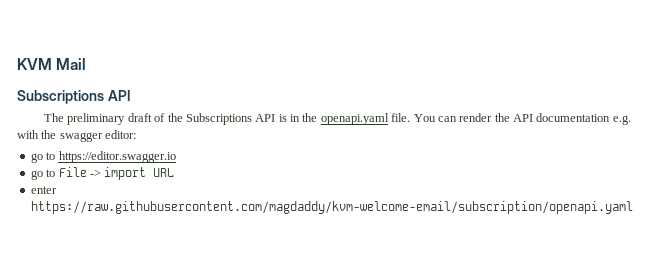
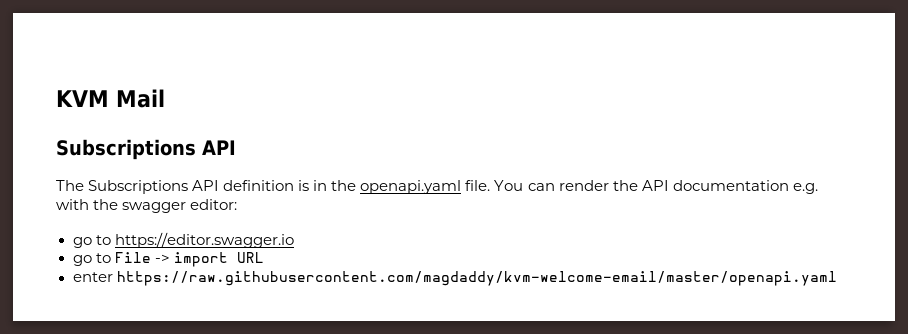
- The preliminary draft of the Subscriptions API is in the openapi.yaml file.
+ The Subscriptions API definition is in the openapi.yaml file.
- enter https://raw.githubusercontent.com/magdaddy/kvm-welcome-email/subscription/openapi.yaml
+ enter https://raw.githubusercontent.com/magdaddy/kvm-welcome-email/master/openapi.yaml

